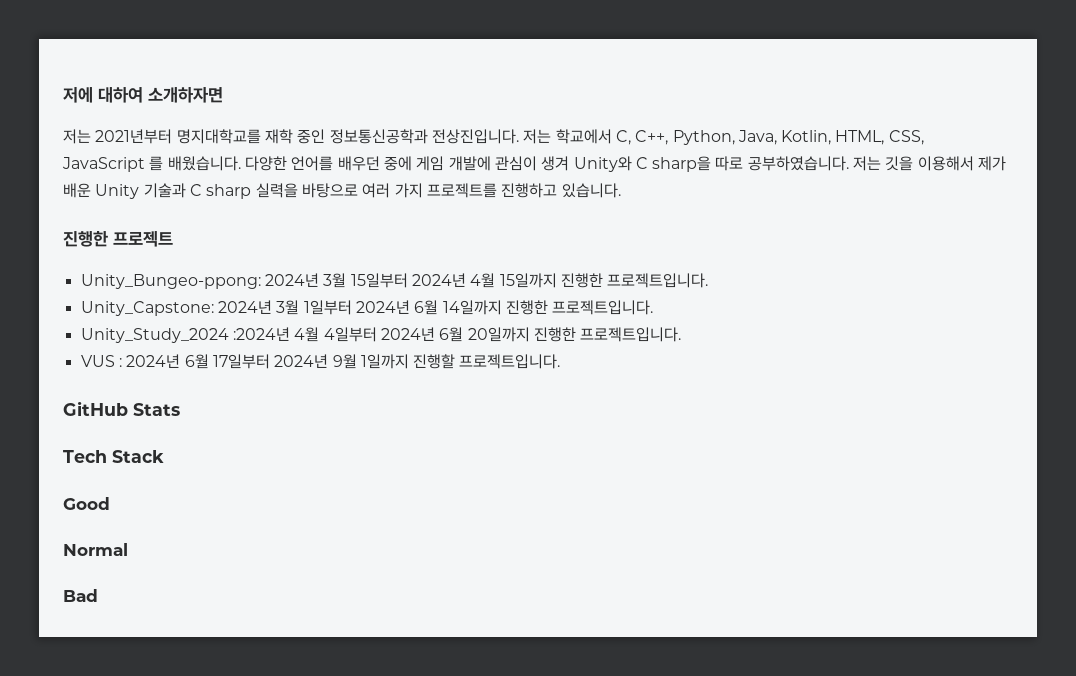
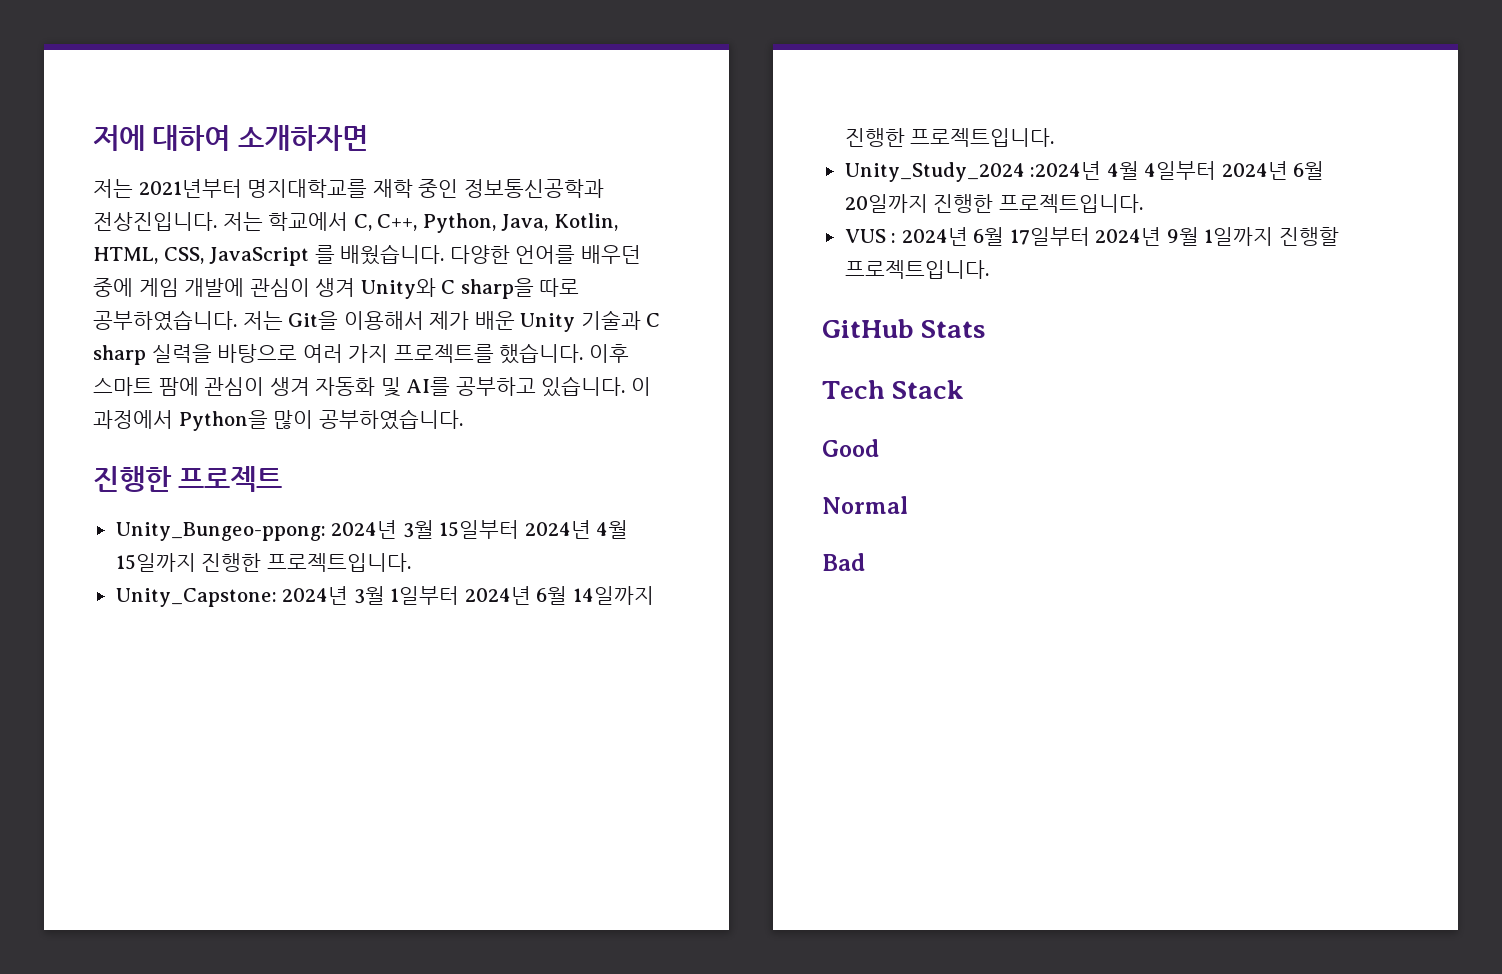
- 저는 깃을 이용해서 제가 배운 Unity 기술과 C sharp 실력을 바탕으로 여러 가지 프로젝트를 진행하고 있습니다.
+ 저는 Git을 이용해서 제가 배운 Unity 기술과 C sharp 실력을 바탕으로 여러 가지 프로젝트를 했습니다. 이후 스마트 팜에 관심이 생겨 자동화 및 AI를 공부하고 있습니다. 이 과정에서 Python을 많이 공부하였습니다.

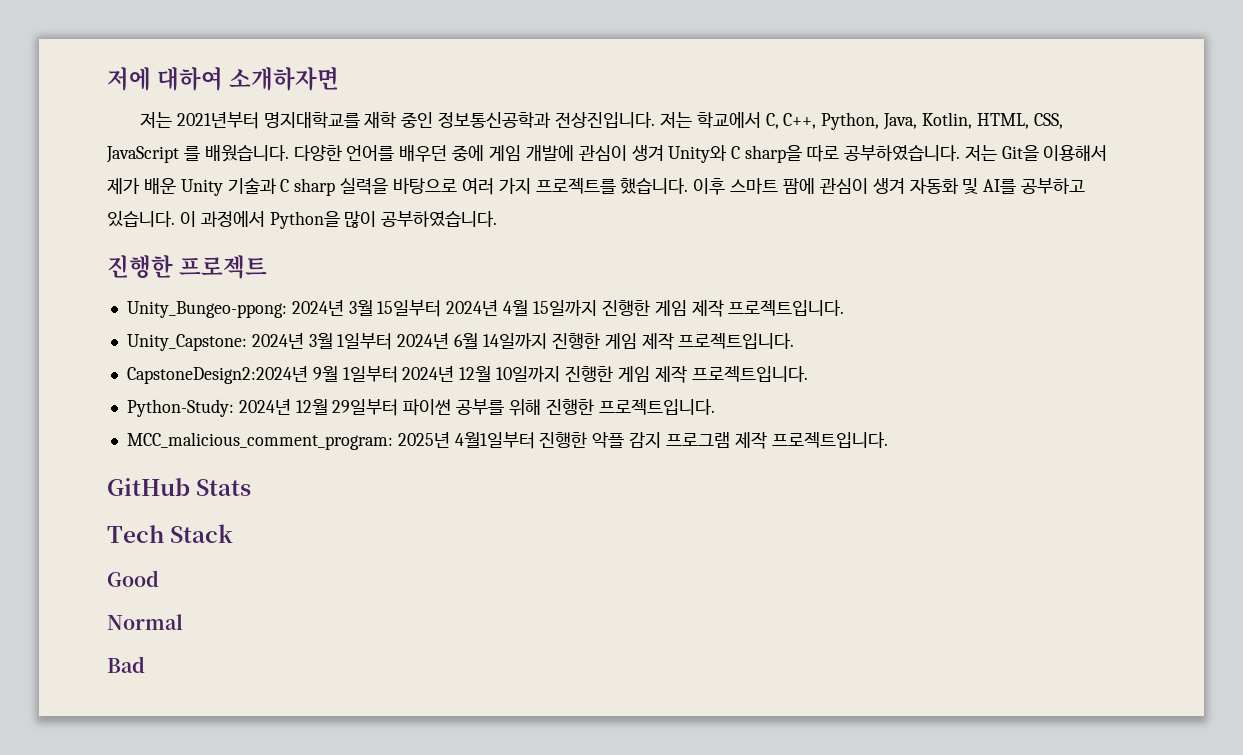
- Unity_Bungeo-ppong: 2024년 3월 15일부터 2024년 4월 15일까지 진행한 프로젝트입니다.
+ Unity_Bungeo-ppong: 2024년 3월 15일부터 2024년 4월 15일까지 진행한 게임 제작 프로젝트입니다.
- Unity_Capstone: 2024년 3월 1일부터 2024년 6월 14일까지 진행한 프로젝트입니다.
- Unity_Study_2024 :2024년 4월 4일부터 2024년 6월 20일까지 진행한 프로젝트입니다.
- VUS : 2024년 6월 17일부터 2024년 9월 1일까지 진행할 프로젝트입니다.
+ Unity_Capstone: 2024년 3월 1일부터 2024년 6월 14일까지 진행한 게임 제작 프로젝트입니다.
+ CapstoneDesign2:2024년 9월 1일부터 2024년 12월 10일까지 진행한 게임 제작 프로젝트입니다.
+ Python-Study: 2024년 12월 29일부터 파이썬 공부를 위해 진행한 프로젝트입니다.
+ MCC_malicious_comment_program: 2025년 4월1일부터 진행한 악플 감지 프로그램 제작 프로젝트입니다.

